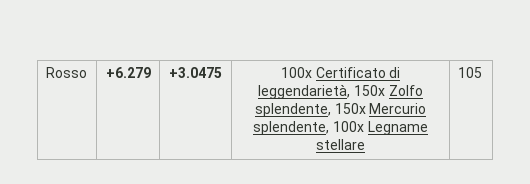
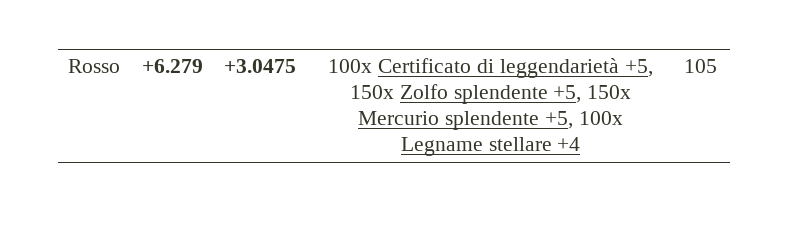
- Rosso | +6.279 | +3.0475 | 100x Certificato di leggendarietà, 150x Zolfo splendente, 150x Mercurio splendente, 100x Legname stellare | 105
+ Rosso | +6.279 | +3.0475 | 100x Certificato di leggendarietà +5, 150x Zolfo splendente +5, 150x Mercurio splendente +5, 100x Legname stellare +4 | 105

